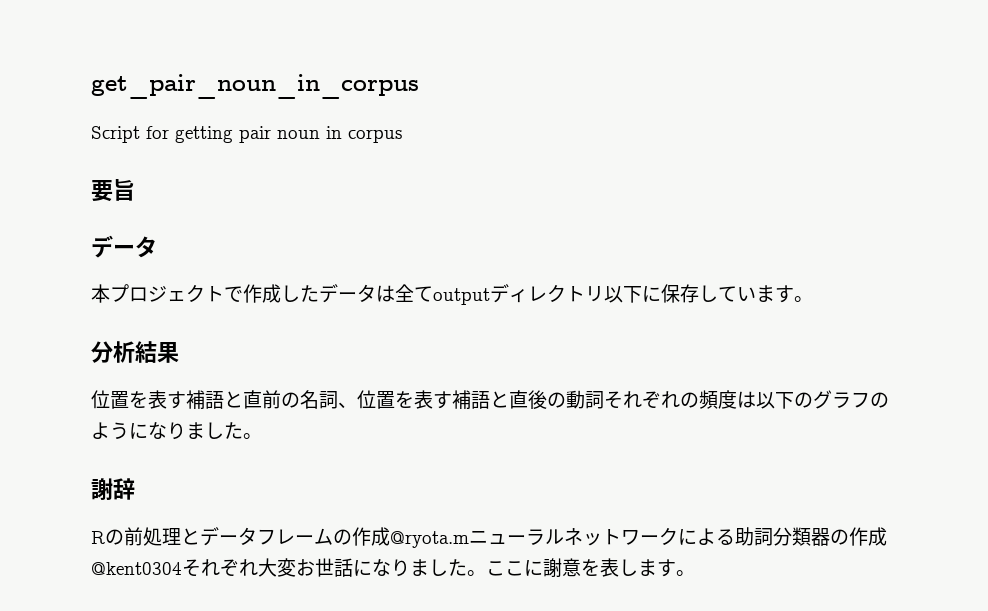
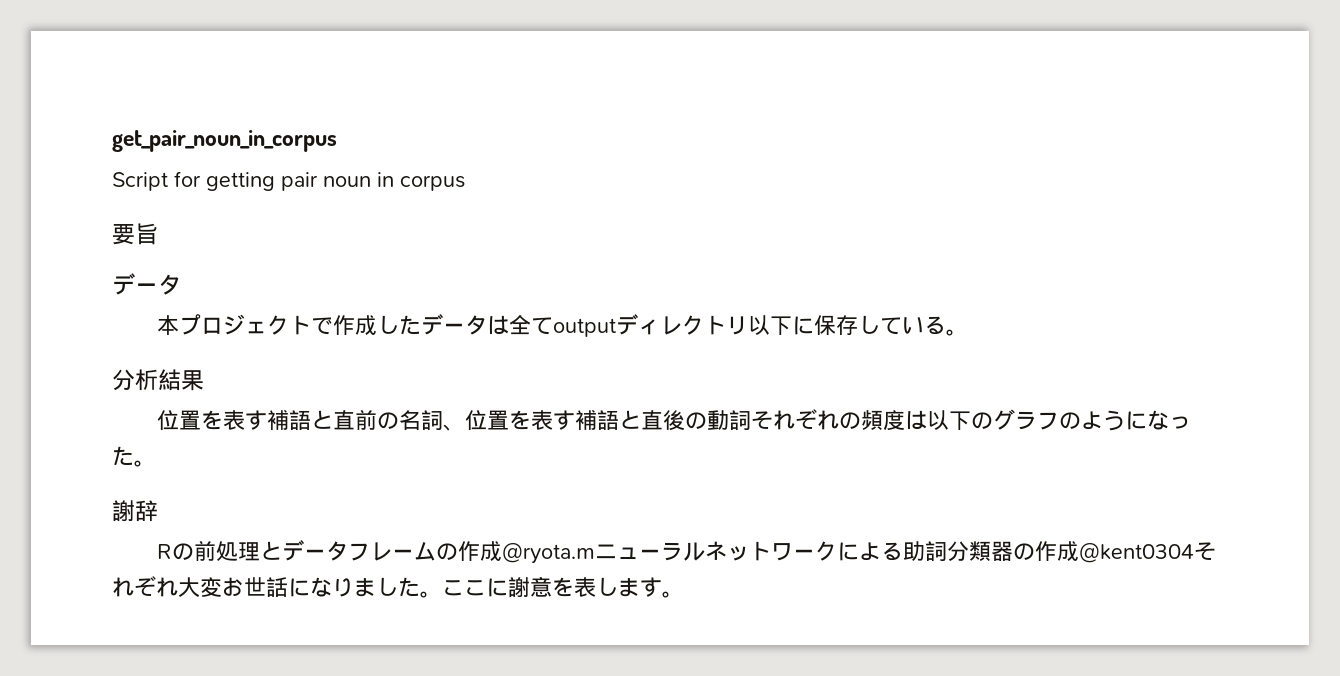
- 本プロジェクトで作成したデータは全てoutputディレクトリ以下に保存しています。
+ 本プロジェクトで作成したデータは全てoutputディレクトリ以下に保存している。
- 位置を表す補語と直前の名詞、位置を表す補語と直後の動詞それぞれの頻度は以下のグラフのようになりました。
+ 位置を表す補語と直前の名詞、位置を表す補語と直後の動詞それぞれの頻度は以下のグラフのようになった。

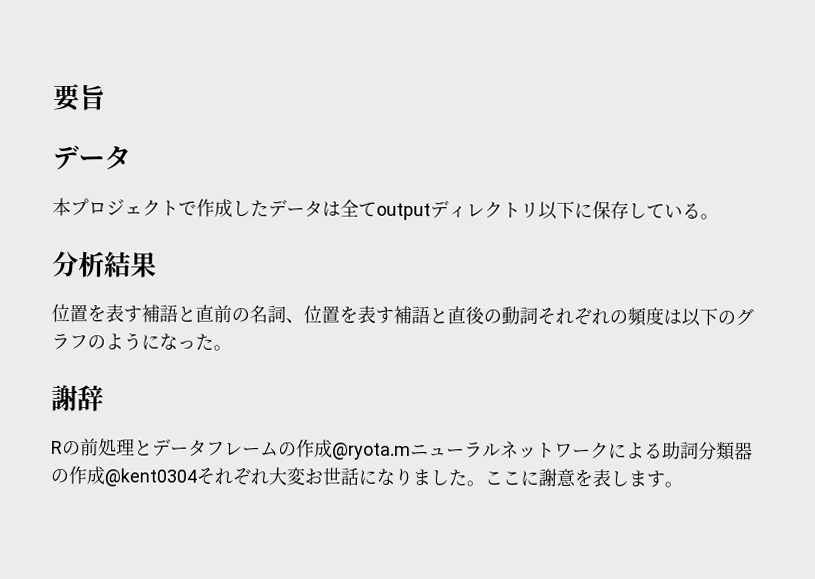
- get_pair_noun_in_corpus
- Script for getting pair noun in corpus

